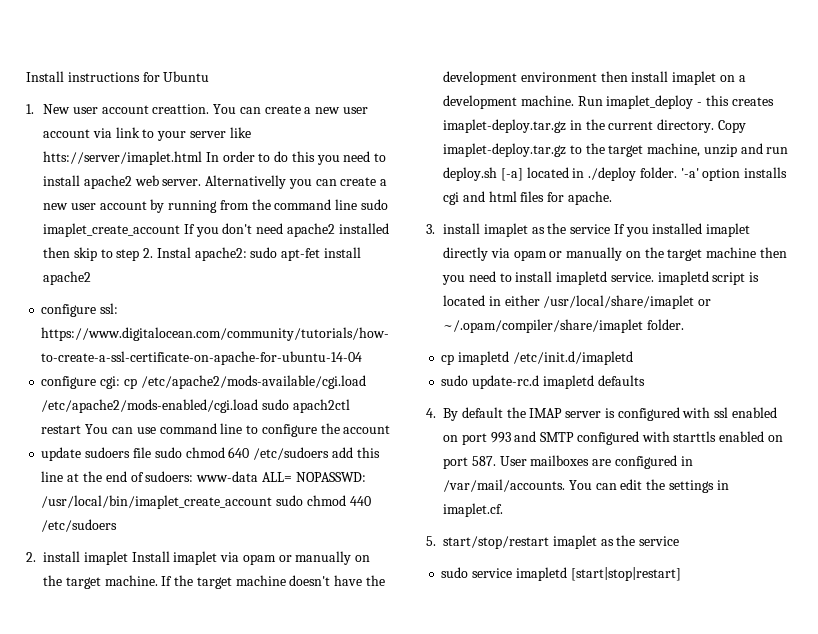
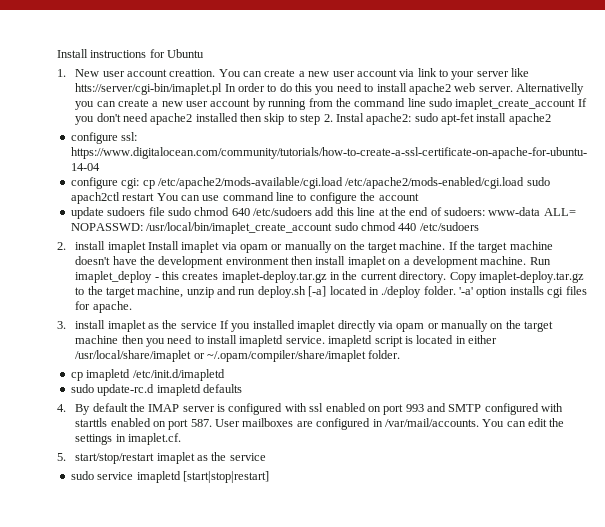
- You can create a new user account via link to your server like htts://server/imaplet.html In order to do this you need to install apache2 web server.
+ You can create a new user account via link to your server like htts://server/cgi-bin/imaplet.pl In order to do this you need to install apache2 web server.
- '-a' option installs cgi and html files for apache.
+ '-a' option installs cgi files for apache.

